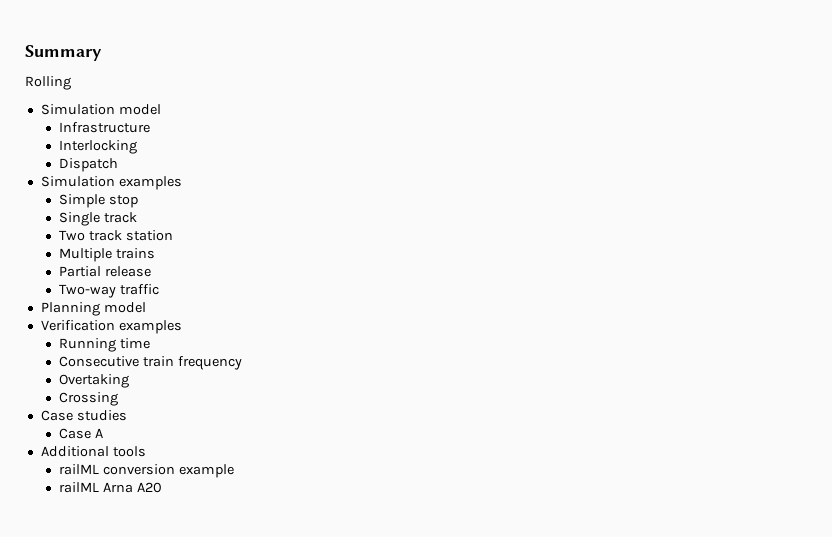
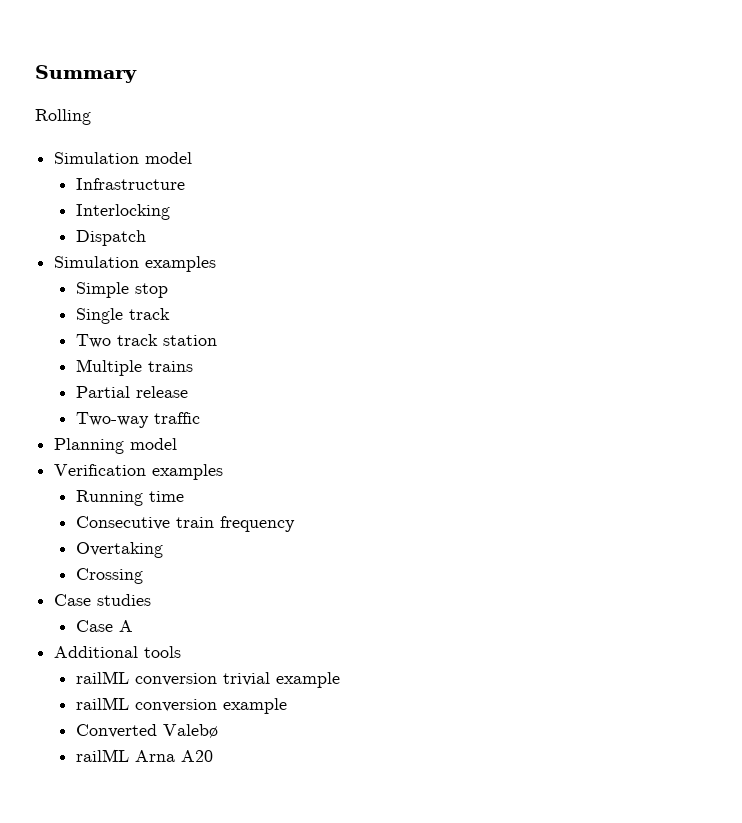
+ railML conversion trivial example
  railML conversion example
+ Converted Valebø

